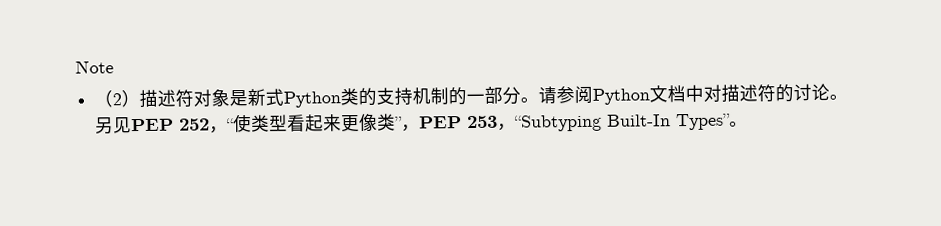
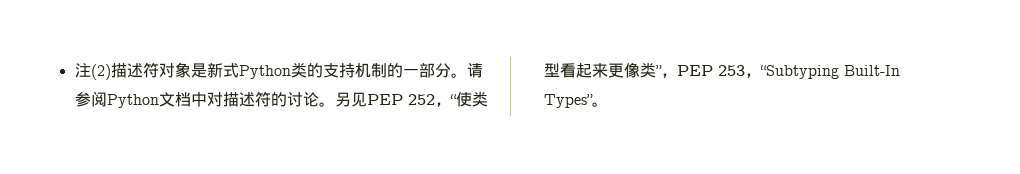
- Note
- （2）描述符对象是新式Python类的支持机制的一部分。
+ 注(2)描述符对象是新式Python类的支持机制的一部分。

